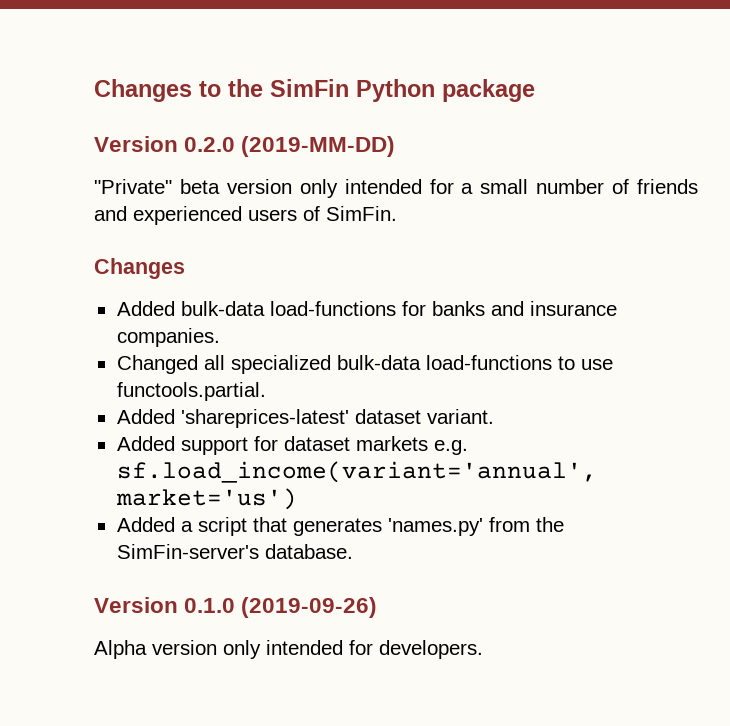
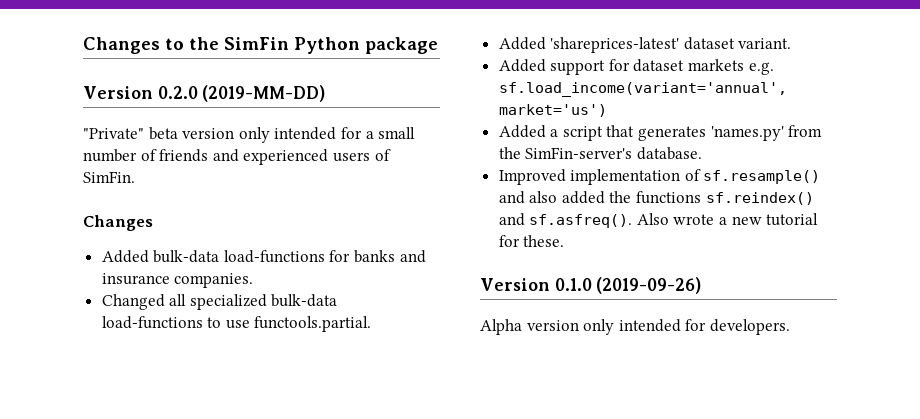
+ Improved implementation of sf.resample() and also added the functions sf.reindex() and sf.asfreq(). Also wrote a new tutorial for these.

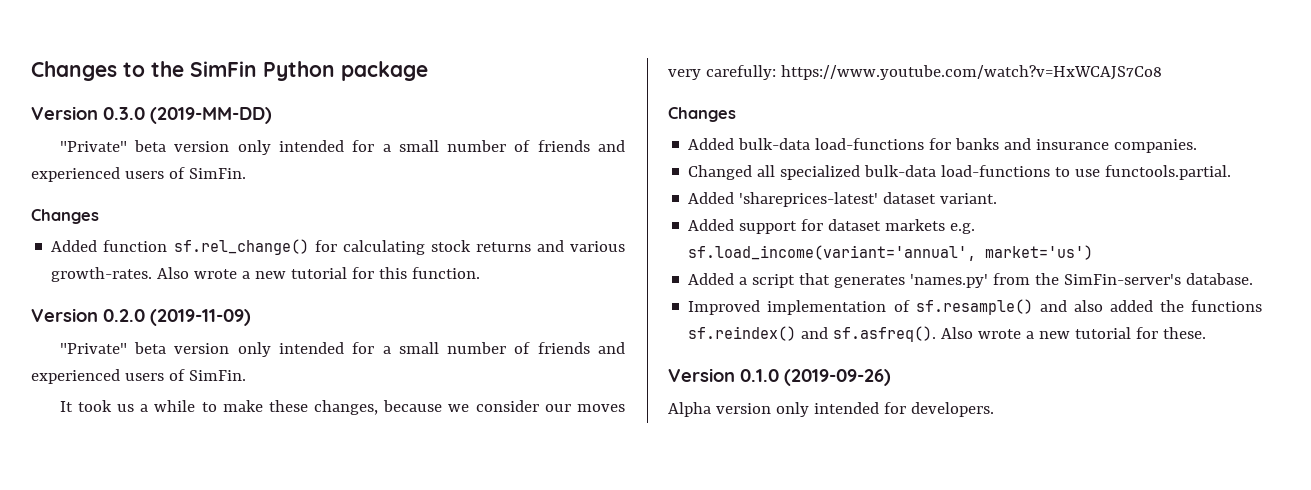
- Version 0.2.0 (2019-MM-DD)
+ Version 0.3.0 (2019-MM-DD)
+ Added function sf.rel_change() for calculating stock returns and various growth-rates. Also wrote a new tutorial for this function.
+ Version 0.2.0 (2019-11-09)
+ "Private" beta version only intended for a small number of friends and experienced users of SimFin.
+ It took us a while to make these changes, because we consider our moves very carefully: https://www.youtube.com/watch?v=HxWCAJS7Co8
+ Changes

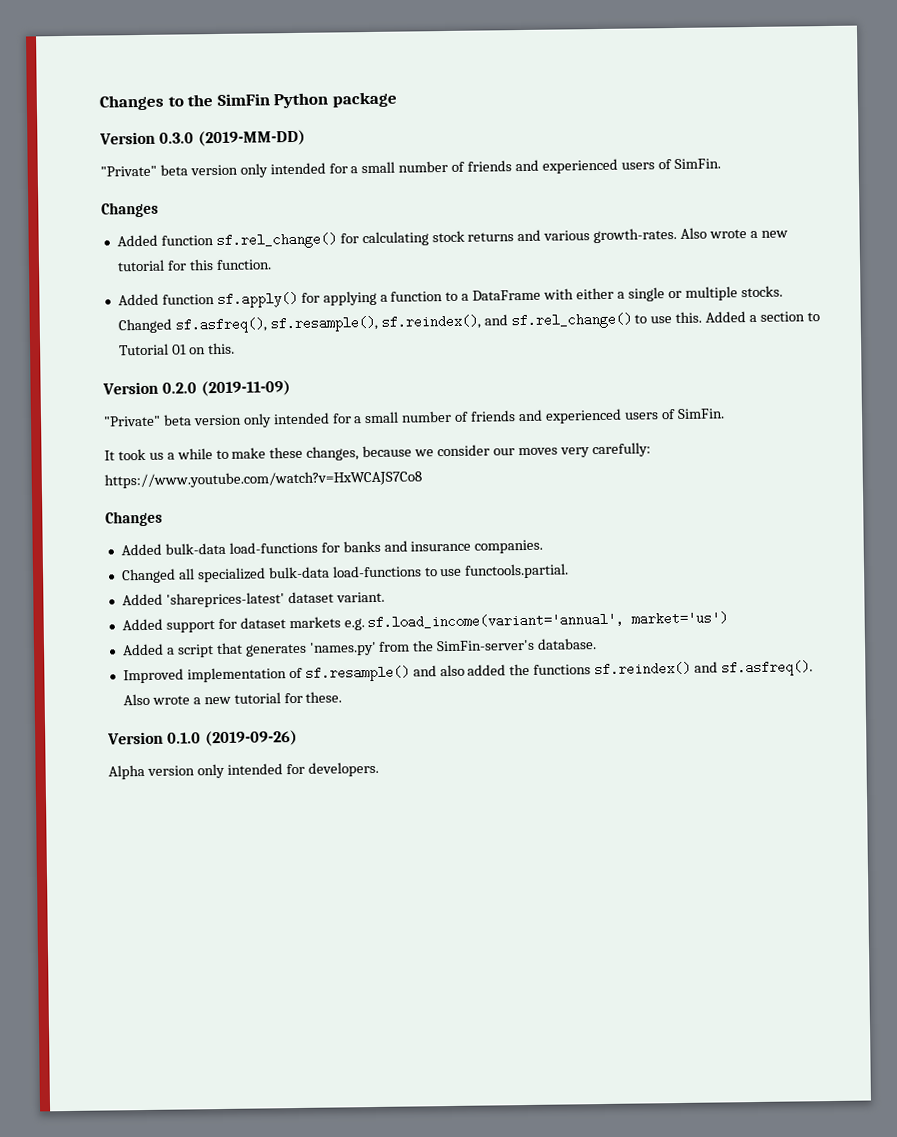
+ Added function sf.apply() for applying a function to a DataFrame with either a single or multiple stocks. Changed sf.asfreq(), sf.resample(), sf.reindex(), and sf.rel_change() to use this. Added a section to Tutorial 01 on this.

